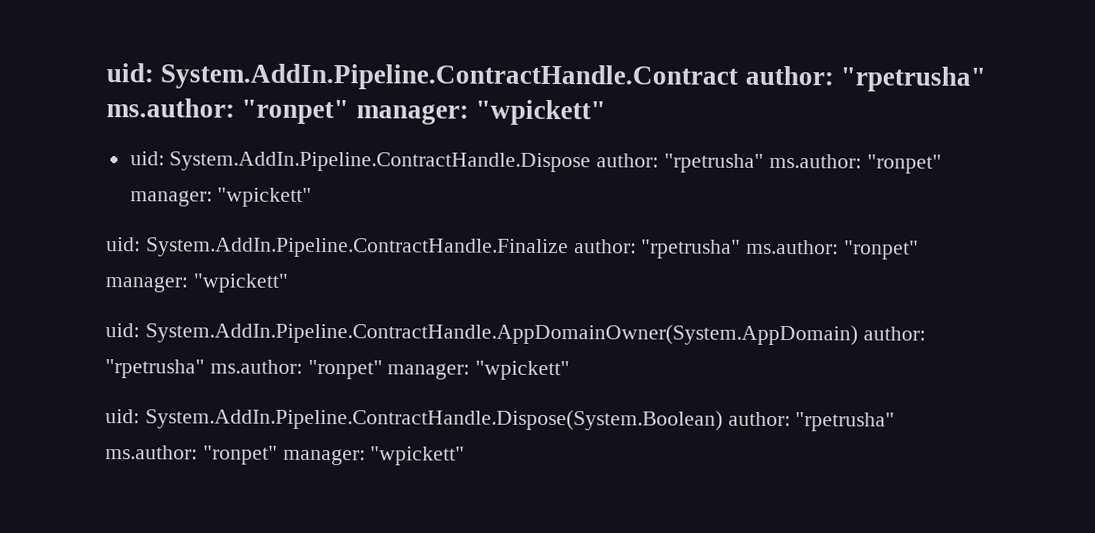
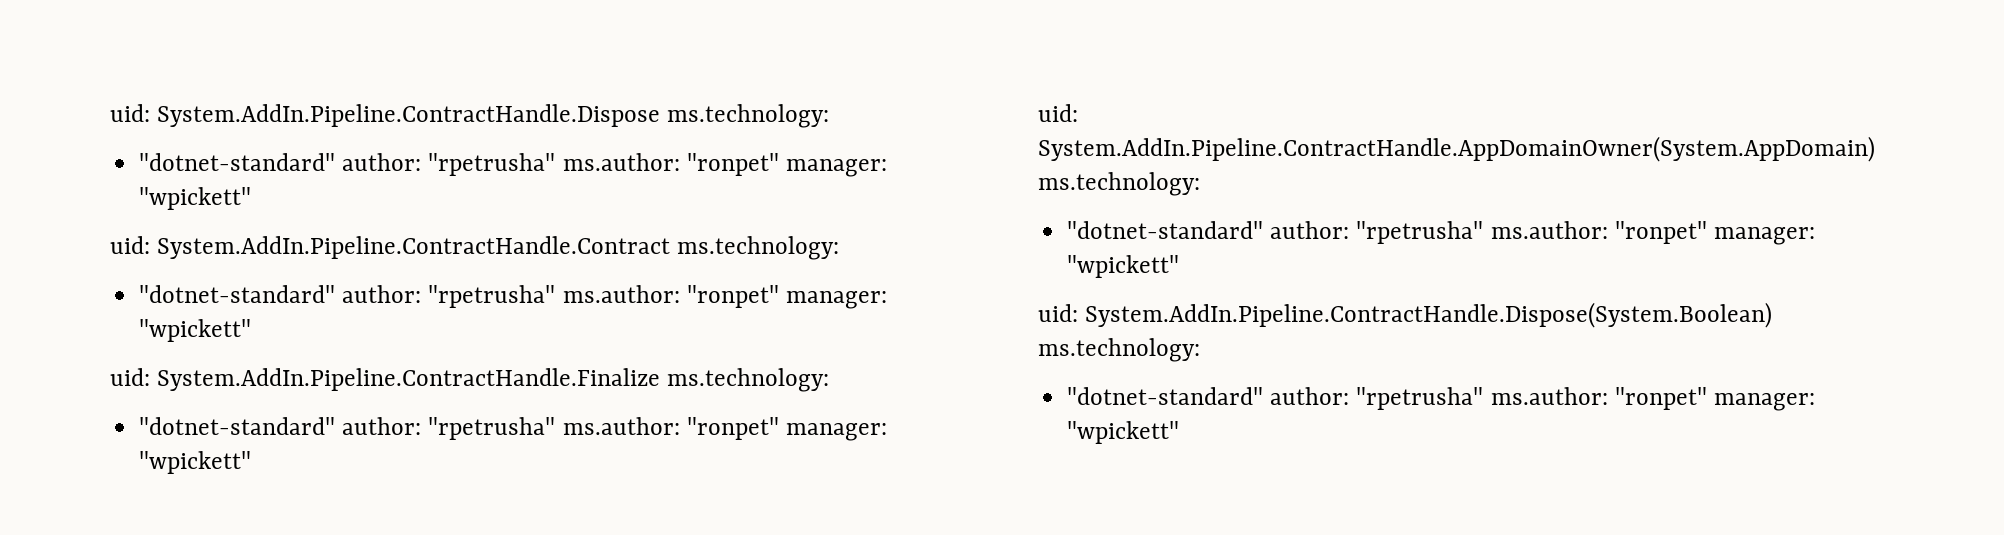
- uid: System.AddIn.Pipeline.ContractHandle.Contract author: "rpetrusha" ms.author: "ronpet" manager: "wpickett"
- uid: System.AddIn.Pipeline.ContractHandle.Dispose author: "rpetrusha" ms.author: "ronpet" manager: "wpickett"
+ uid: System.AddIn.Pipeline.ContractHandle.Dispose ms.technology:
+ "dotnet-standard" author: "rpetrusha" ms.author: "ronpet" manager: "wpickett"
+ uid: System.AddIn.Pipeline.ContractHandle.Contract ms.technology:
+ "dotnet-standard" author: "rpetrusha" ms.author: "ronpet" manager: "wpickett"
- uid: System.AddIn.Pipeline.ContractHandle.Finalize author: "rpetrusha" ms.author: "ronpet" manager: "wpickett"
+ uid: System.AddIn.Pipeline.ContractHandle.Finalize ms.technology:
+ "dotnet-standard" author: "rpetrusha" ms.author: "ronpet" manager: "wpickett"
- uid: System.AddIn.Pipeline.ContractHandle.AppDomainOwner(System.AppDomain) author: "rpetrusha" ms.author: "ronpet" manager: "wpickett"
+ uid: System.AddIn.Pipeline.ContractHandle.AppDomainOwner(System.AppDomain) ms.technology:
+ "dotnet-standard" author: "rpetrusha" ms.author: "ronpet" manager: "wpickett"
- uid: System.AddIn.Pipeline.ContractHandle.Dispose(System.Boolean) author: "rpetrusha" ms.author: "ronpet" manager: "wpickett"
+ uid: System.AddIn.Pipeline.ContractHandle.Dispose(System.Boolean) ms.technology:
+ "dotnet-standard" author: "rpetrusha" ms.author: "ronpet" manager: "wpickett"

